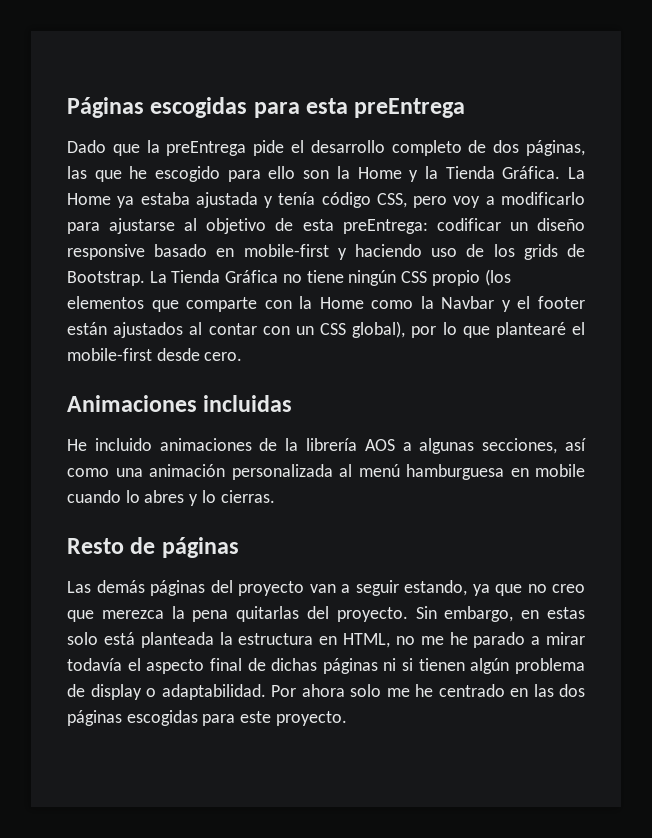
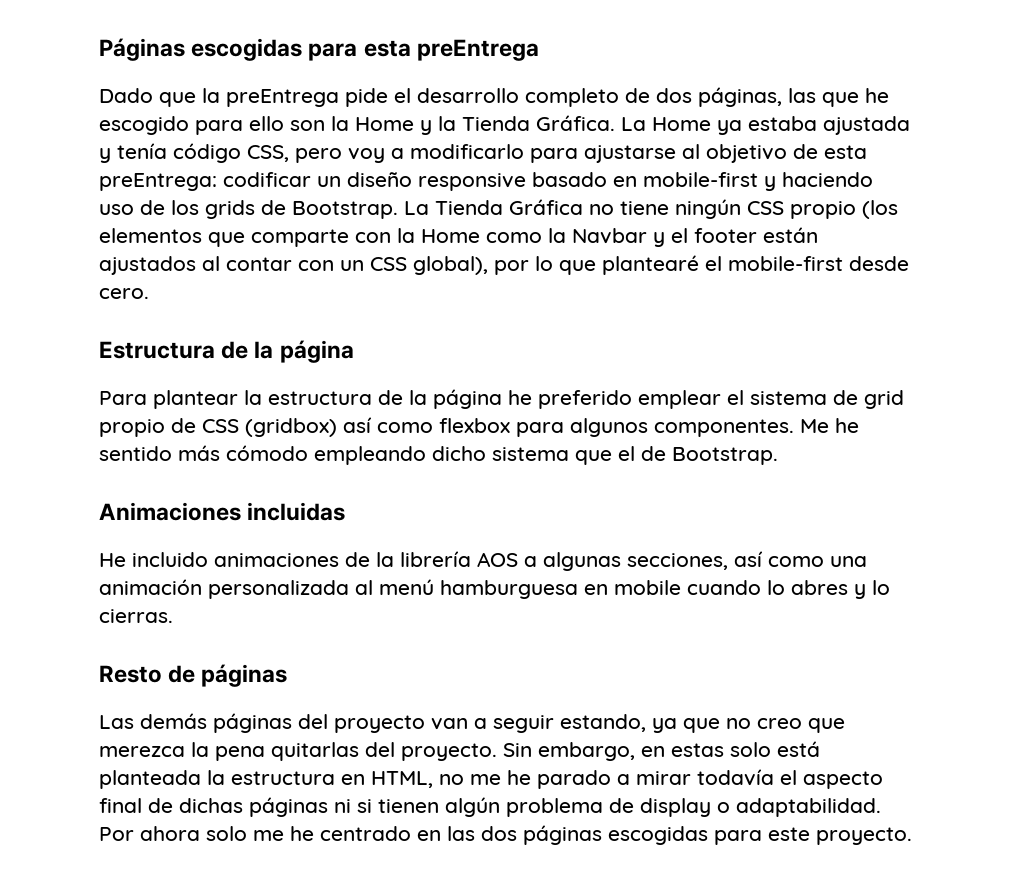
+ Estructura de la página
+ Para plantear la estructura de la página he preferido emplear el sistema de grid propio de CSS (gridbox) así como flexbox para algunos componentes. Me he sentido más cómodo empleando dicho sistema que el de Bootstrap.

